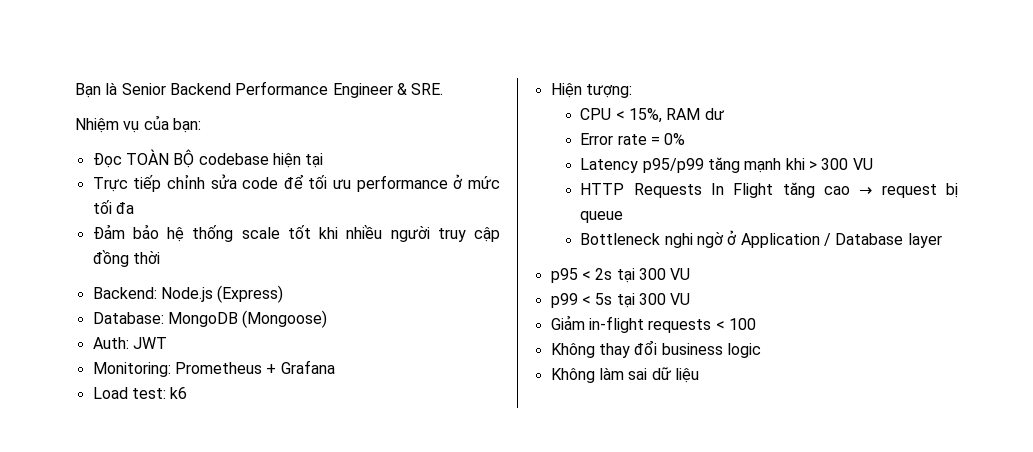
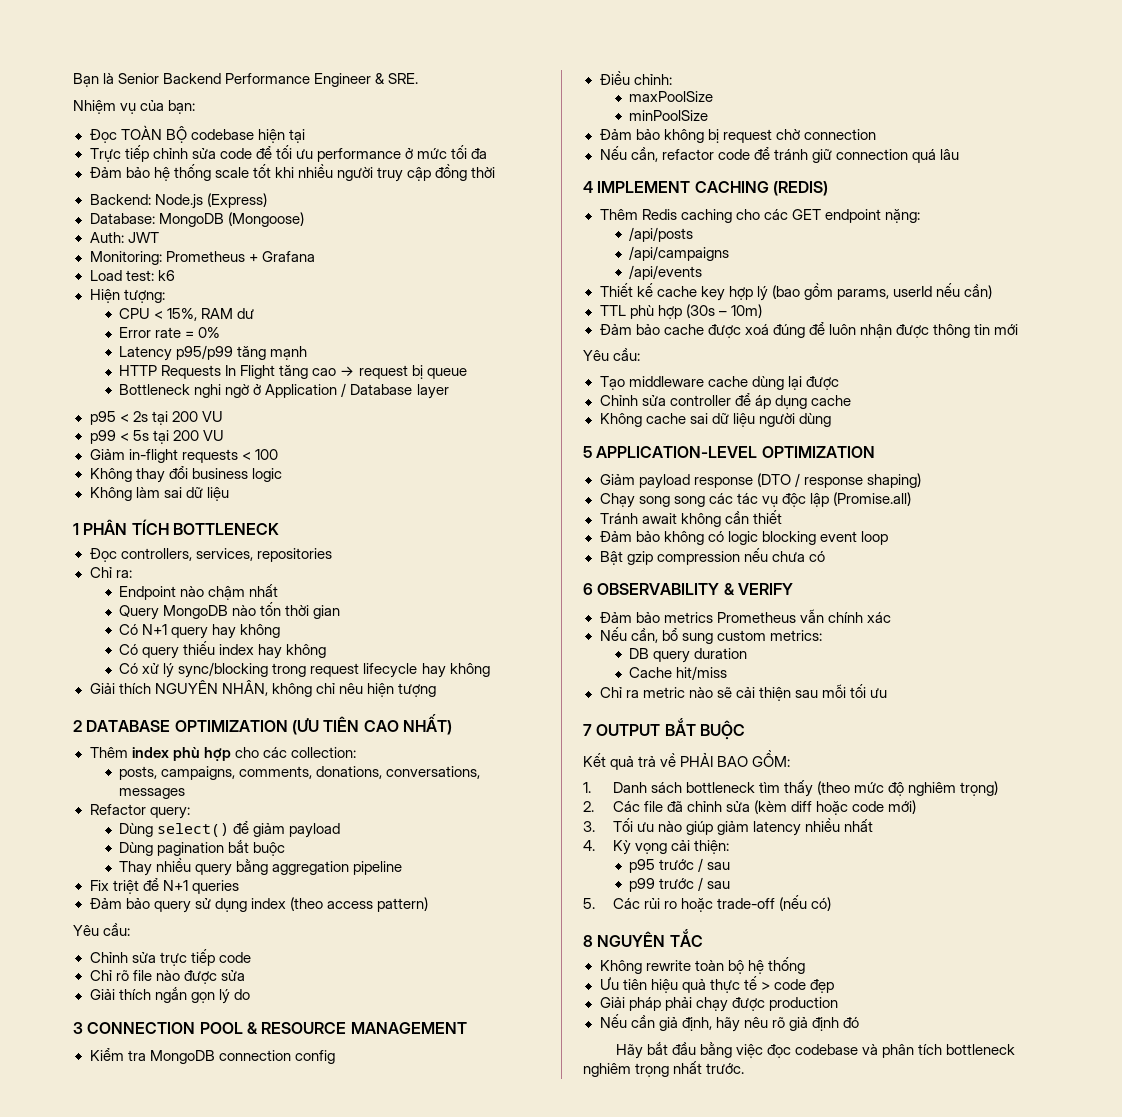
- Latency p95/p99 tăng mạnh khi > 300 VU
+ Latency p95/p99 tăng mạnh
- p95 < 2s tại 300 VU
+ p95 < 2s tại 200 VU
- p99 < 5s tại 300 VU
+ p99 < 5s tại 200 VU
+ 1 PHÂN TÍCH BOTTLENECK
+ Đọc controllers, services, repositories
+ Chỉ ra:
+ Endpoint nào chậm nhất
+ Query MongoDB nào tốn thời gian
+ Có N+1 query hay không
+ Có query thiếu index hay không
+ Có xử lý sync/blocking trong request lifecycle hay không
+ Giải thích NGUYÊN NHÂN, không chỉ nêu hiện tượng
+ 2 DATABASE OPTIMIZATION (ƯU TIÊN CAO NHẤT)
+ Thêm index phù hợp cho các collection:
+ posts, campaigns, comments, donations, conversations, messages
+ Refactor query:
+ Dùng select() để giảm payload
+ Dùng pagination bắt buộc
+ Thay nhiều query bằng aggregation pipeline
+ Fix triệt để N+1 queries
+ Đảm bảo query sử dụng index (theo access pattern)
+ Yêu cầu:
+ Chỉnh sửa trực tiếp code
+ Chỉ rõ file nào được sửa
+ Giải thích ngắn gọn lý do
+ 3 CONNECTION POOL & RESOURCE MANAGEMENT
+ Kiểm tra MongoDB connection config
+ Điều chỉnh:
+ maxPoolSize
+ minPoolSize
+ Đảm bảo không bị request chờ connection
+ Nếu cần, refactor code để tránh giữ connection quá lâu
+ 4 IMPLEMENT CACHING (REDIS)
+ Thêm Redis caching cho các GET endpoint nặng:
+ /api/posts
+ /api/campaigns
+ /api/events
+ Thiết kế cache key hợp lý (bao gồm params, userId nếu cần)
+ TTL phù hợp (30s – 10m)
+ Đảm bảo cache được xoá đúng để luôn nhận được thông tin mới
+ Yêu cầu:
+ Tạo middleware cache dùng lại được
+ Chỉnh sửa controller để áp dụng cache
+ Không cache sai dữ liệu người dùng
+ 5 APPLICATION-LEVEL OPTIMIZATION
+ Giảm payload response (DTO / response shaping)
+ Chạy song song các tác vụ độc lập (Promise.all)
+ Tránh await không cần thiết
+ Đảm bảo không có logic blocking event loop
+ Bật gzip compression nếu chưa có
+ 6 OBSERVABILITY & VERIFY
+ Đảm bảo metrics Prometheus vẫn chính xác
+ Nếu cần, bổ sung custom metrics:
+ DB query duration
+ Cache hit/miss
+ Chỉ ra metric nào sẽ cải thiện sau mỗi tối ưu
+ 7 OUTPUT BẮT BUỘC
+ Kết quả trả về PHẢI BAO GỒM:
+ 1. Danh sách bottleneck tìm thấy (theo mức độ nghiêm trọng)
+ 2. Các file đã chỉnh sửa (kèm diff hoặc code mới)
+ 3. Tối ưu nào giúp giảm latency nhiều nhất
+ 4. Kỳ vọng cải thiện:
+ p95 trước / sau
+ p99 trước / sau
+ 5. Các rủi ro hoặc trade-off (nếu có)
+ 8 NGUYÊN TẮC
+ Không rewrite toàn bộ hệ thống
+ Ưu tiên hiệu quả thực tế > code đẹp
+ Giải pháp phải chạy được production
+ Nếu cần giả định, hãy nêu rõ giả định đó
+ Hãy bắt đầu bằng việc đọc codebase và phân tích bottleneck nghiêm trọng nhất trước.

